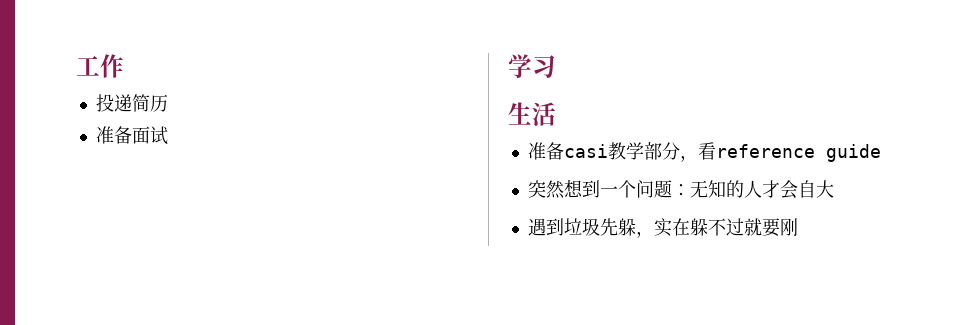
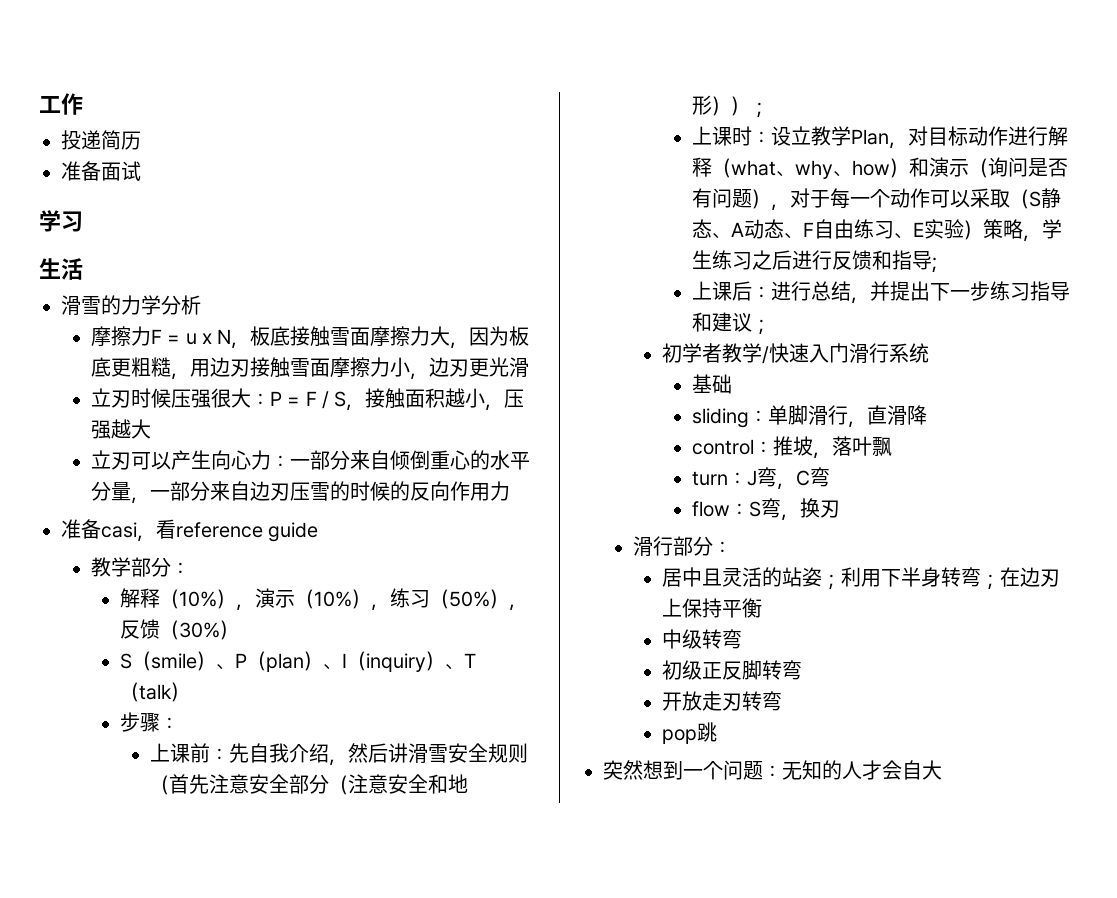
- 准备casi教学部分，看reference guide
+ 滑雪的力学分析
+ 摩擦力F = u x N，板底接触雪面摩擦力大，因为板底更粗糙，用边刃接触雪面摩擦力小，边刃更光滑
+ 立刃时候压强很大：P = F / S，接触面积越小，压强越大
+ 立刃可以产生向心力：一部分来自倾倒重心的水平分量，一部分来自边刃压雪的时候的反向作用力
+ 准备casi，看reference guide
+ 教学部分：
+ 解释（10%），演示（10%），练习（50%），反馈（30%）
+ S（smile）、P（plan）、I（inquiry）、T（talk）
+ 步骤：
+ 上课前：先自我介绍，然后讲滑雪安全规则（首先注意安全部分（注意安全和地形））；
+ 上课时：设立教学Plan，对目标动作进行解释（what、why、how）和演示（询问是否有问题），对于每一个动作可以采取（S静态、A动态、F自由练习、E实验）策略，学生练习之后进行反馈和指导;
+ 上课后：进行总结，并提出下一步练习指导和建议；
+ 初学者教学/快速入门滑行系统
+ 基础
+ sliding：单脚滑行，直滑降
+ control：推坡，落叶飘
+ turn：J弯，C弯
+ flow：S弯，换刃
+ 滑行部分：
+ 居中且灵活的站姿；利用下半身转弯；在边刃上保持平衡
+ 中级转弯
+ 初级正反脚转弯
+ 开放走刃转弯
+ pop跳
- 遇到垃圾先躲，实在躲不过就要刚

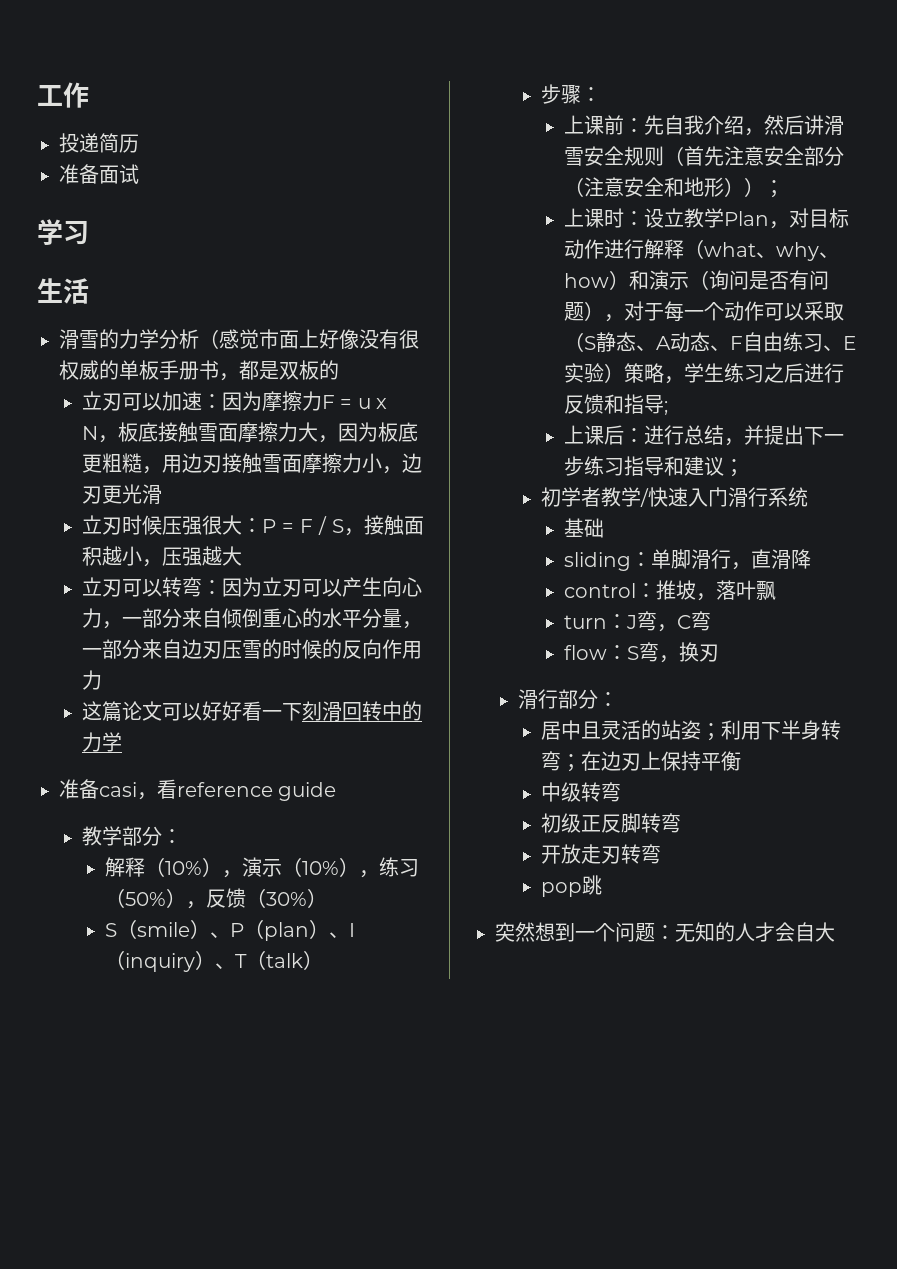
- 滑雪的力学分析
- 摩擦力F = u x N，板底接触雪面摩擦力大，因为板底更粗糙，用边刃接触雪面摩擦力小，边刃更光滑
+ 滑雪的力学分析（感觉市面上好像没有很权威的单板手册书，都是双板的
+ 立刃可以加速：因为摩擦力F = u x N，板底接触雪面摩擦力大，因为板底更粗糙，用边刃接触雪面摩擦力小，边刃更光滑
- 立刃可以产生向心力：一部分来自倾倒重心的水平分量，一部分来自边刃压雪的时候的反向作用力
+ 立刃可以转弯：因为立刃可以产生向心力，一部分来自倾倒重心的水平分量，一部分来自边刃压雪的时候的反向作用力
+ 这篇论文可以好好看一下刻滑回转中的力学

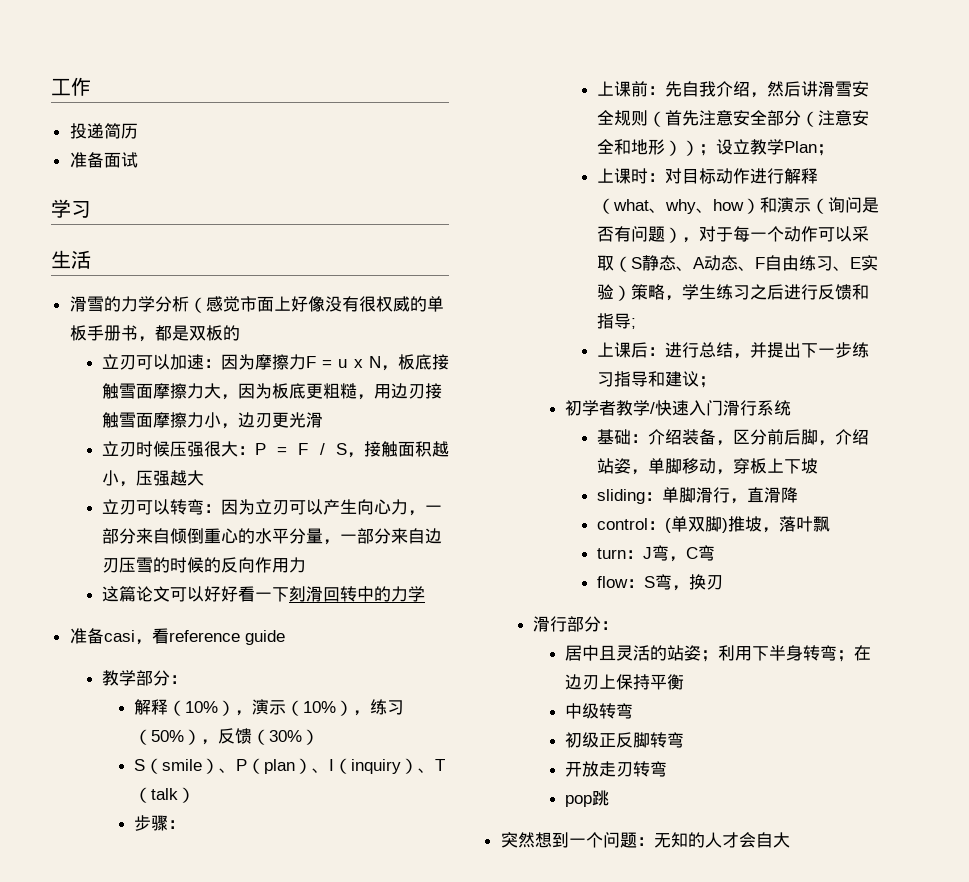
- 上课前：先自我介绍，然后讲滑雪安全规则（首先注意安全部分（注意安全和地形））；
+ 上课前：先自我介绍，然后讲滑雪安全规则（首先注意安全部分（注意安全和地形））；设立教学Plan；
- 上课时：设立教学Plan，对目标动作进行解释（what、why、how）和演示（询问是否有问题），对于每一个动作可以采取（S静态、A动态、F自由练习、E实验）策略，学生练习之后进行反馈和指导;
+ 上课时：对目标动作进行解释（what、why、how）和演示（询问是否有问题），对于每一个动作可以采取（S静态、A动态、F自由练习、E实验）策略，学生练习之后进行反馈和指导;
- 基础
+ 基础：介绍装备，区分前后脚，介绍站姿，单脚移动，穿板上下坡
- control：推坡，落叶飘
+ control：(单双脚)推坡，落叶飘

